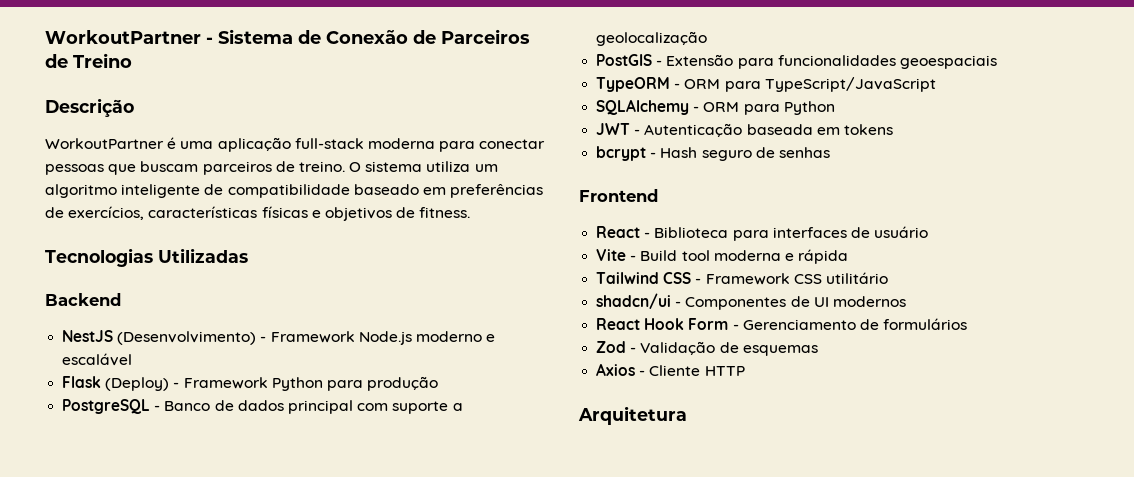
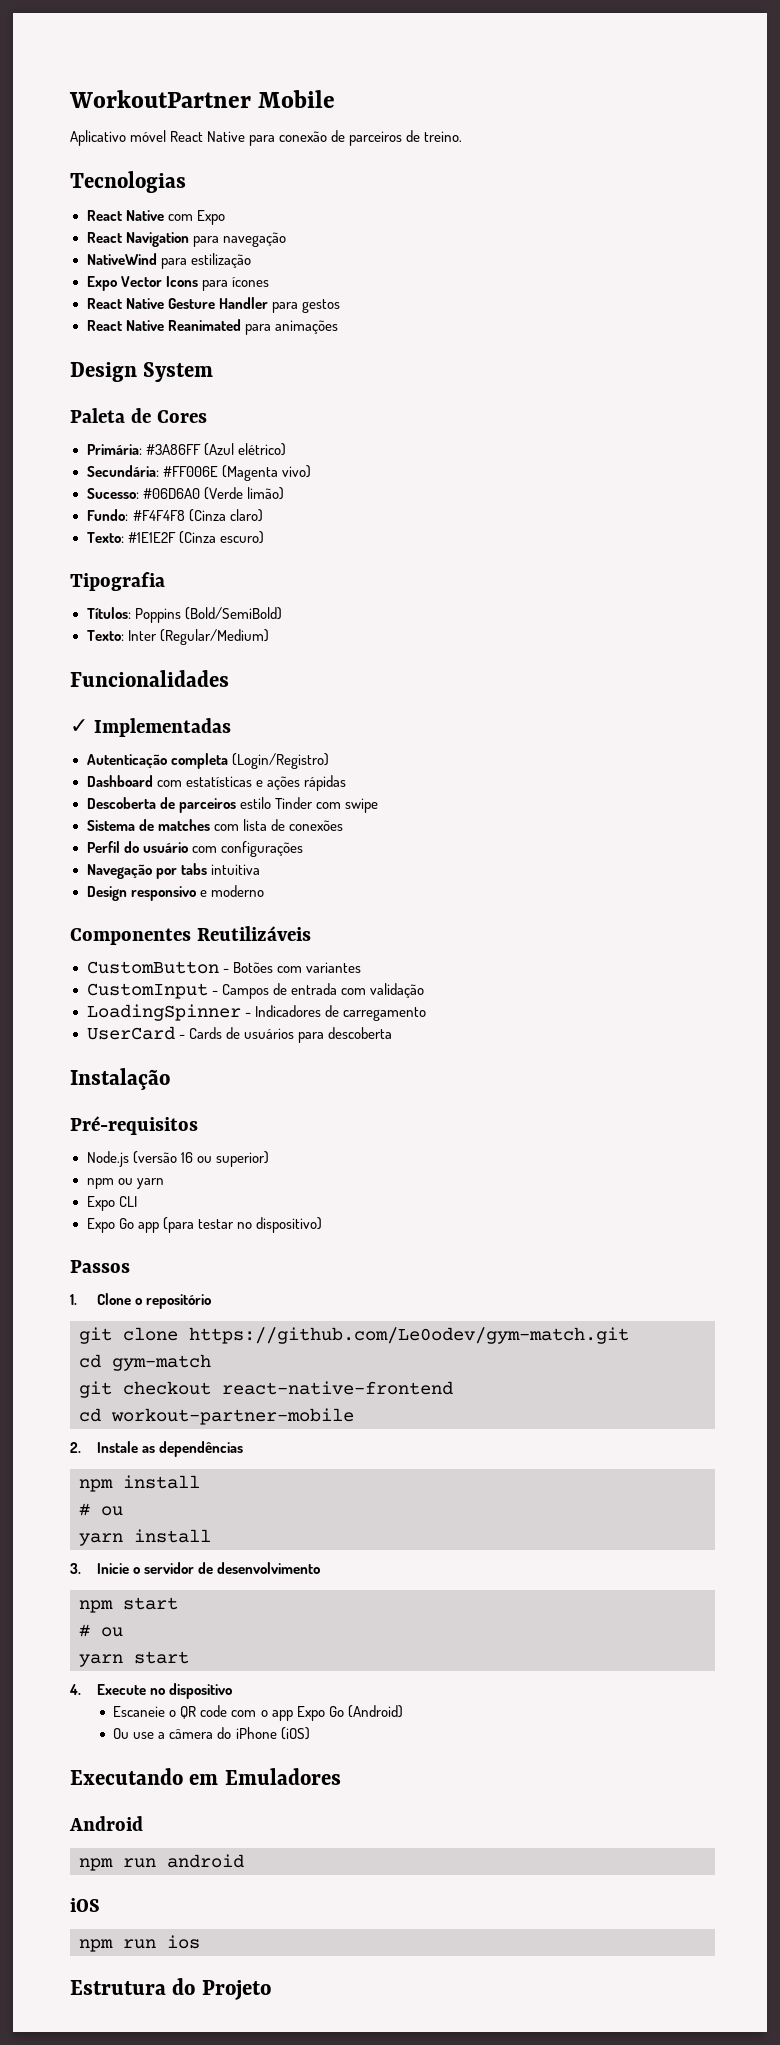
- WorkoutPartner - Sistema de Conexão de Parceiros de Treino
- Descrição
- WorkoutPartner é uma aplicação full-stack moderna para conectar pessoas que buscam parceiros de treino. O sistema utiliza um algoritmo inteligente de compatibilidade baseado em preferências de exercícios, características físicas e objetivos de fitness.
- Tecnologias Utilizadas
- Backend
- NestJS (Desenvolvimento) - Framework Node.js moderno e escalável
- Flask (Deploy) - Framework Python para produção
- PostgreSQL - Banco de dados principal com suporte a geolocalização
- PostGIS - Extensão para funcionalidades geoespaciais
- TypeORM - ORM para TypeScript/JavaScript
- SQLAlchemy - ORM para Python
- JWT - Autenticação baseada em tokens
- bcrypt - Hash seguro de senhas
- Frontend
- React - Biblioteca para interfaces de usuário
- Vite - Build tool moderna e rápida
- Tailwind CSS - Framework CSS utilitário
- shadcn/ui - Componentes de UI modernos
- React Hook Form - Gerenciamento de formulários
- Zod - Validação de esquemas
- Axios - Cliente HTTP
- Arquitetura
+ WorkoutPartner Mobile
+ Aplicativo móvel React Native para conexão de parceiros de treino.
+ Tecnologias
+ React Native com Expo
+ React Navigation para navegação
+ NativeWind para estilização
+ Expo Vector Icons para ícones
+ React Native Gesture Handler para gestos
+ React Native Reanimated para animações
+ Design System
+ Paleta de Cores
+ Primária: #3A86FF (Azul elétrico)
+ Secundária: #FF006E (Magenta vivo)
+ Sucesso: #06D6A0 (Verde limão)
+ Fundo: #F4F4F8 (Cinza claro)
+ Texto: #1E1E2F (Cinza escuro)
+ Tipografia
+ Títulos: Poppins (Bold/SemiBold)
+ Texto: Inter (Regular/Medium)
+ Funcionalidades
+ ✓ Implementadas
+ Autenticação completa (Login/Registro)
+ Dashboard com estatísticas e ações rápidas
+ Descoberta de parceiros estilo Tinder com swipe
+ Sistema de matches com lista de conexões
+ Perfil do usuário com configurações
+ Navegação por tabs intuitiva
+ Design responsivo e moderno
+ Componentes Reutilizáveis
+ CustomButton - Botões com variantes
+ CustomInput - Campos de entrada com validação
+ LoadingSpinner - Indicadores de carregamento
+ UserCard - Cards de usuários para descoberta
+ Instalação
+ Pré-requisitos
+ Node.js (versão 16 ou superior)
+ npm ou yarn
+ Expo CLI
+ Expo Go app (para testar no dispositivo)
+ Passos
+ 1. Clone o repositório
+ git clone https://github.com/Le0odev/gym-match.git
+ cd gym-match
+ git checkout react-native-frontend
+ cd workout-partner-mobile
+ 2. Instale as dependências
+ npm install
+ # ou
+ yarn install
+ 3. Inicie o servidor de desenvolvimento
+ npm start
+ # ou
+ yarn start
+ 4. Execute no dispositivo
+ Escaneie o QR code com o app Expo Go (Android)
+ Ou use a câmera do iPhone (iOS)
+ Executando em Emuladores
+ Android
+ npm run android
+ iOS
+ npm run ios
+ Estrutura do Projeto

